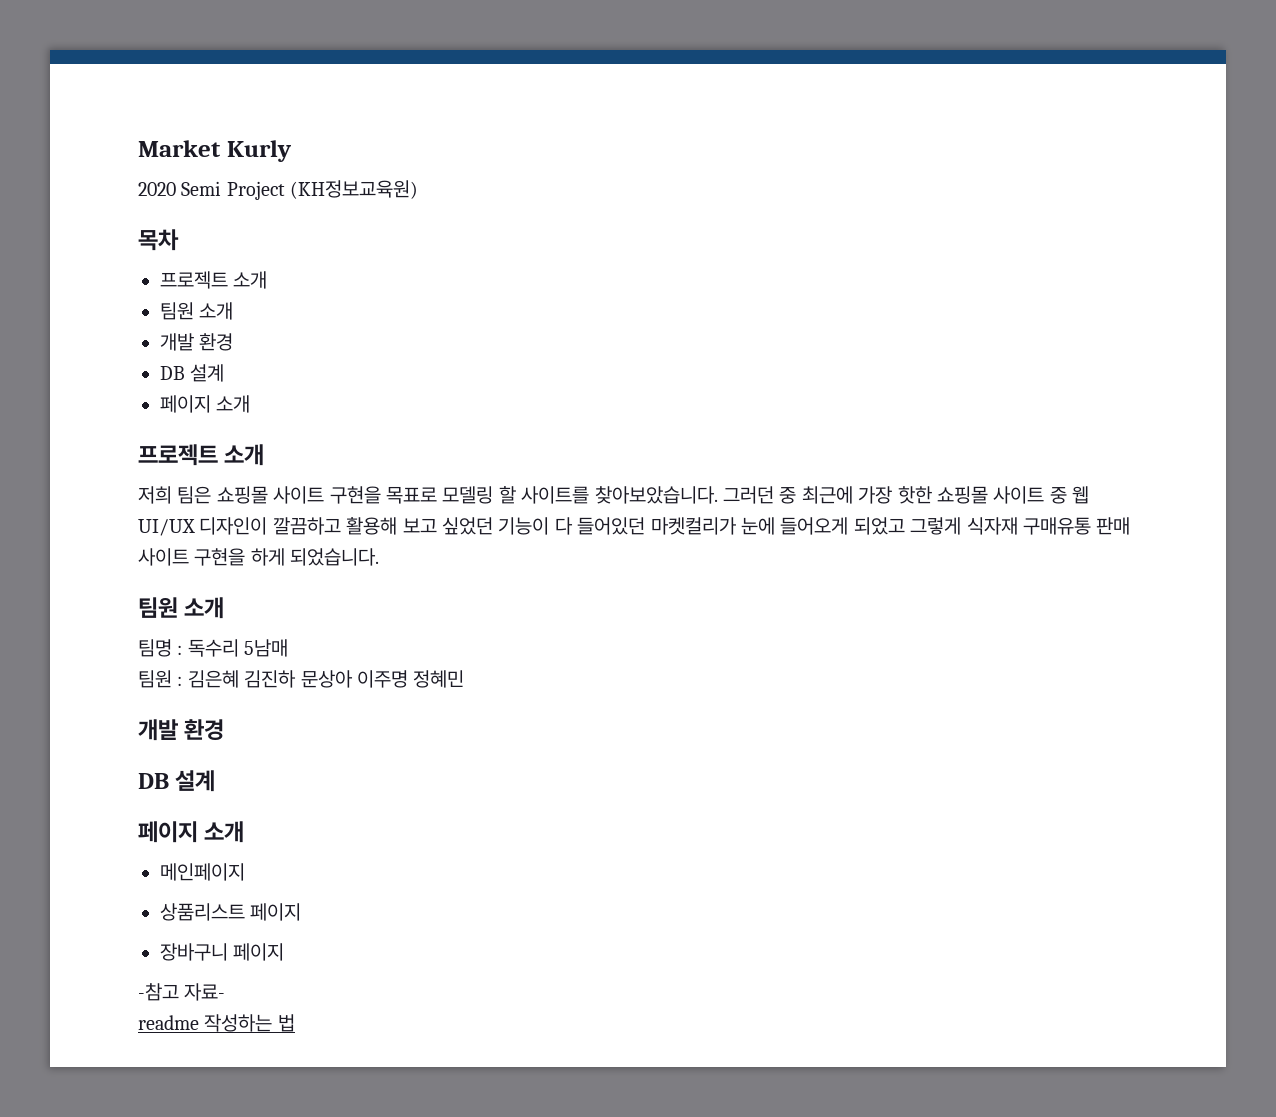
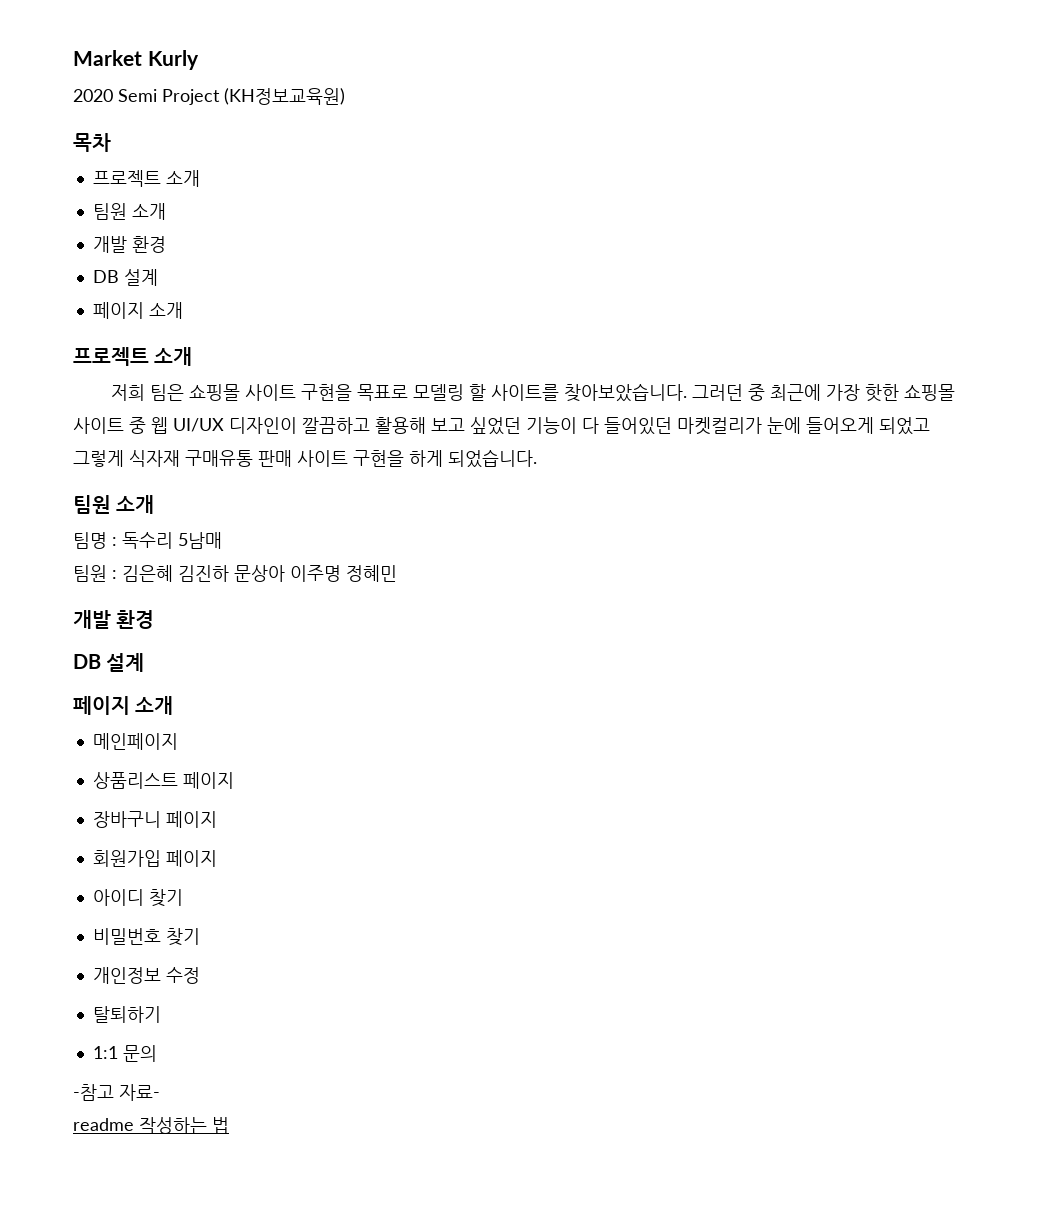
+ 회원가입 페이지
+ 아이디 찾기
+ 비밀번호 찾기
+ 개인정보 수정
+ 탈퇴하기
+ 1:1 문의

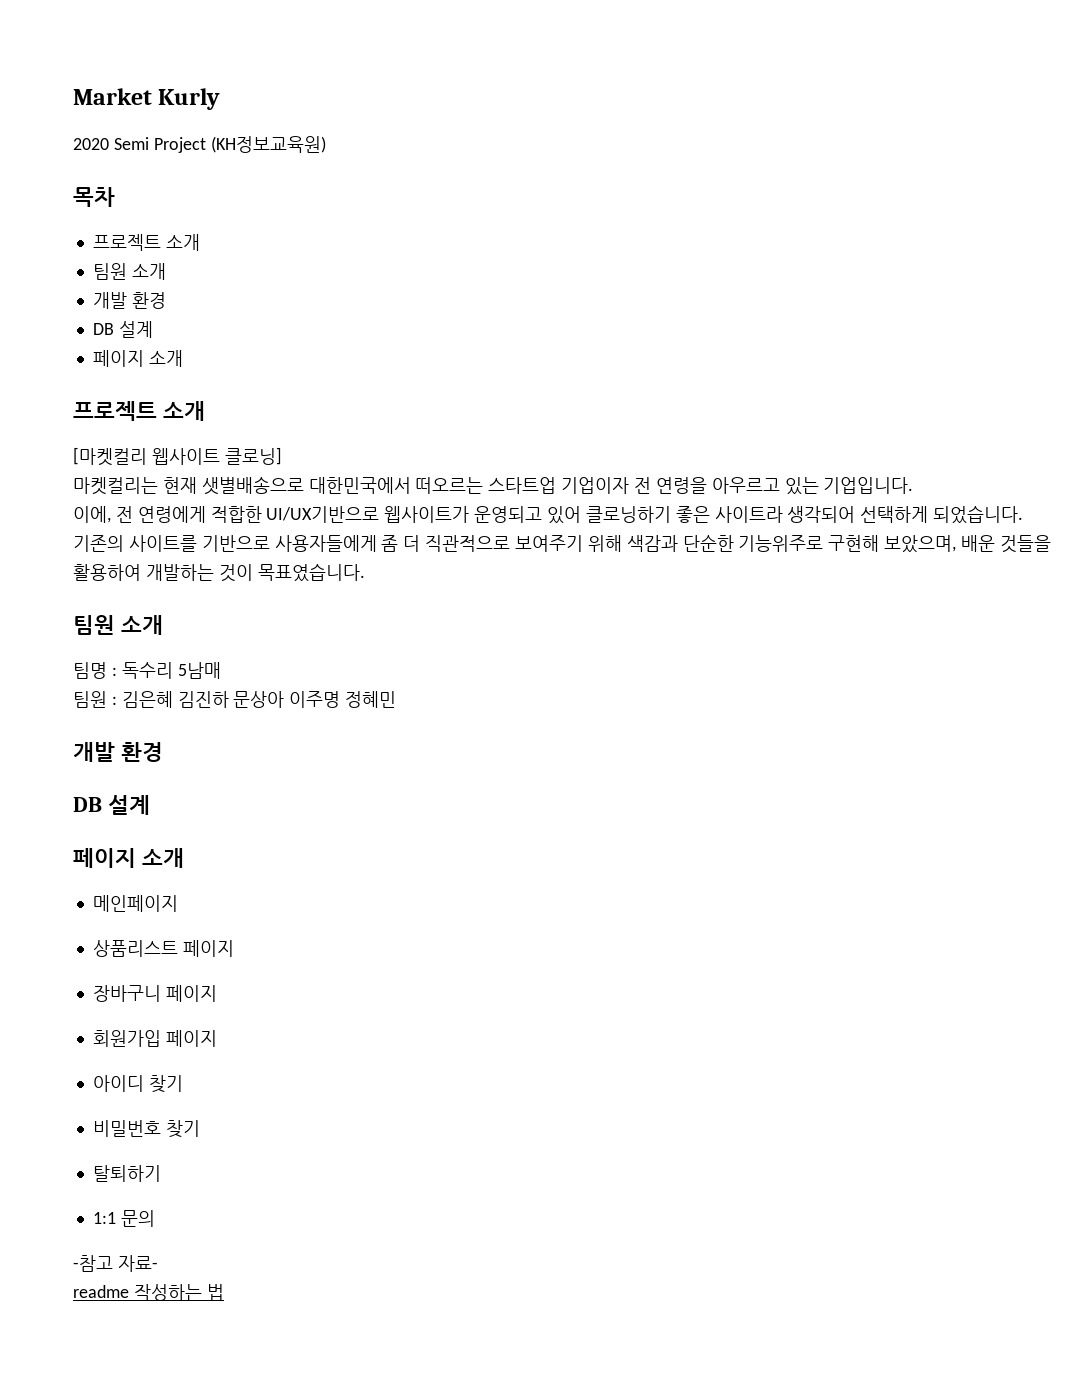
- 저희 팀은 쇼핑몰 사이트 구현을 목표로 모델링 할 사이트를 찾아보았습니다. 그러던 중 최근에 가장 핫한 쇼핑몰 사이트 중 웹 UI/UX 디자인이 깔끔하고 활용해 보고 싶었던 기능이 다 들어있던 마켓컬리가 눈에 들어오게 되었고 그렇게 식자재 구매유통 판매 사이트 구현을 하게 되었습니다.
+ [마켓컬리 웹사이트 클로닝]
+ 마켓컬리는 현재 샛별배송으로 대한민국에서 떠오르는 스타트업 기업이자 전 연령을 아우르고 있는 기업입니다.
+ 이에, 전 연령에게 적합한 UI/UX기반으로 웹사이트가 운영되고 있어 클로닝하기 좋은 사이트라 생각되어 선택하게 되었습니다. 기존의 사이트를 기반으로 사용자들에게 좀 더 직관적으로 보여주기 위해 색감과 단순한 기능위주로 구현해 보았으며, 배운 것들을 활용하여 개발하는 것이 목표였습니다.
- 개인정보 수정

